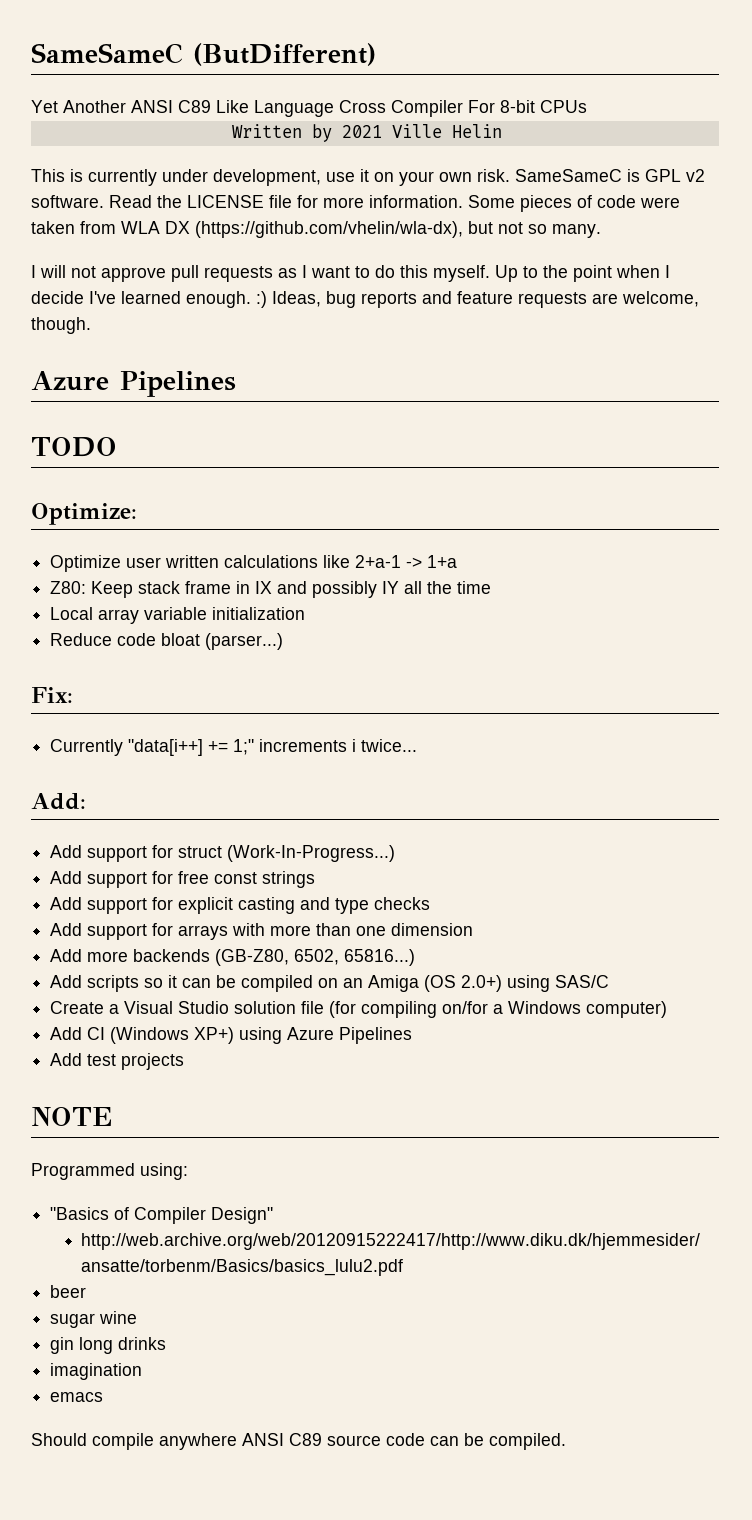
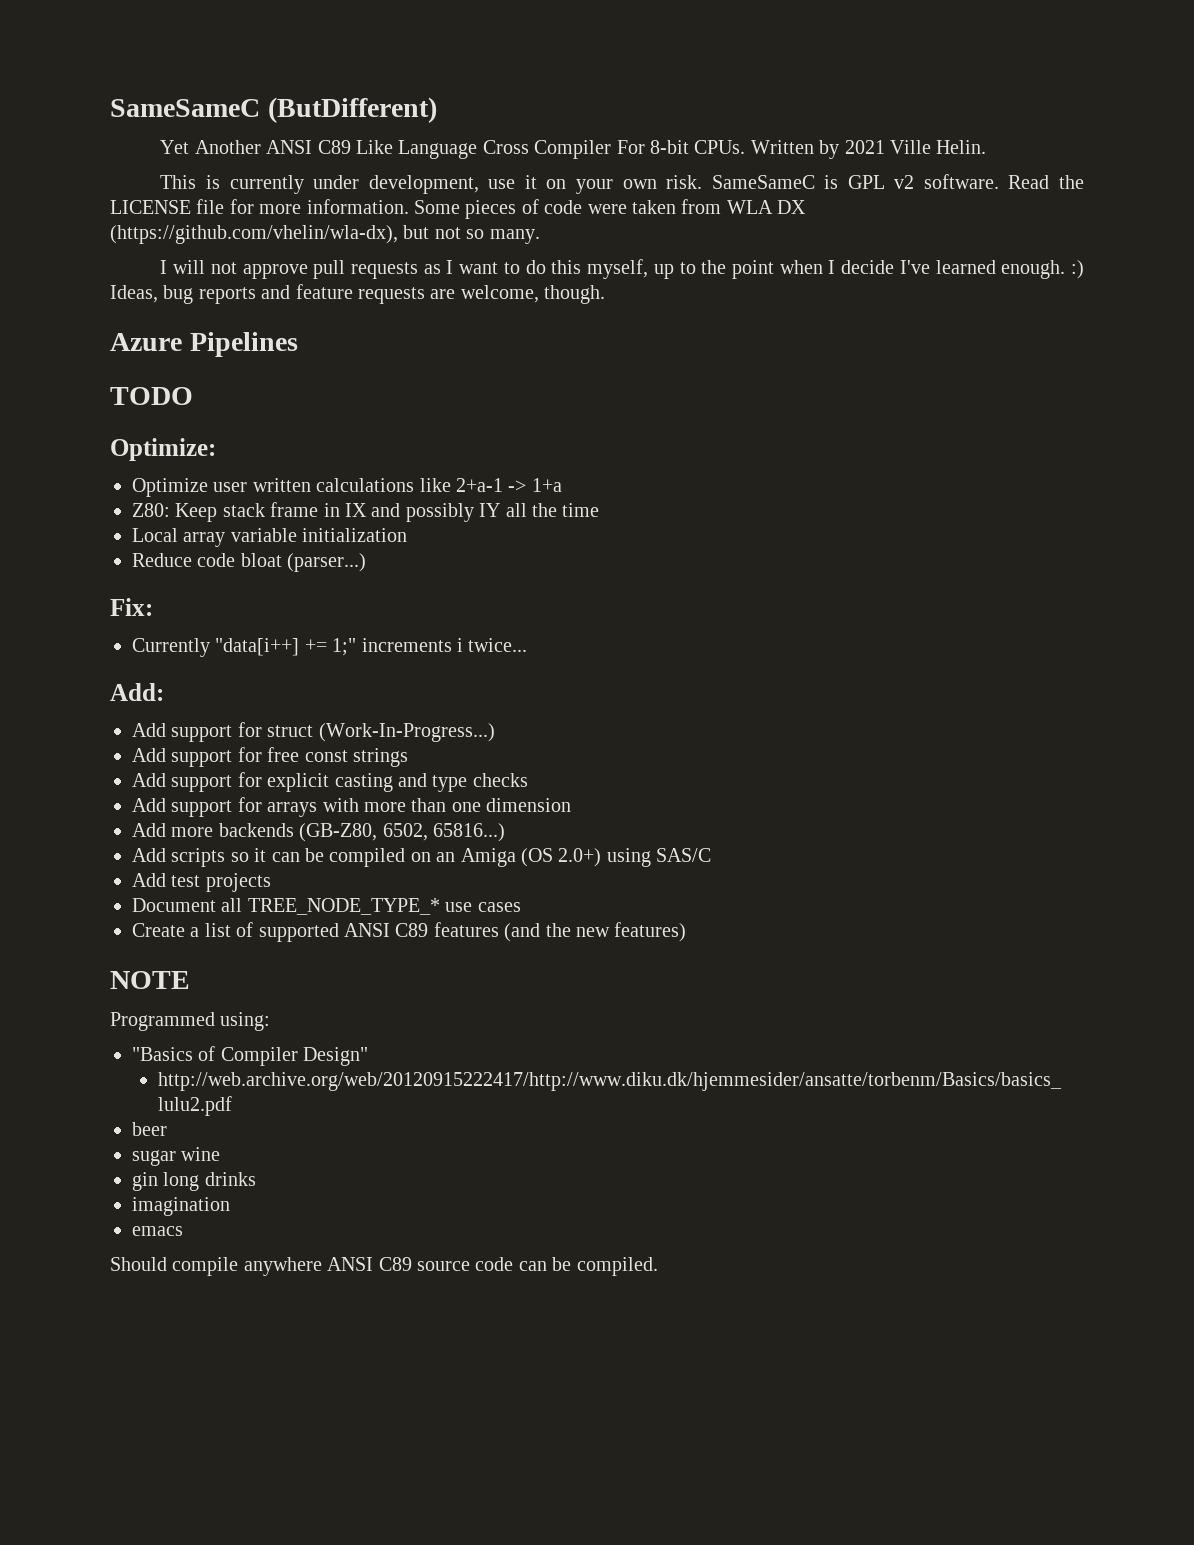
- Yet Another ANSI C89 Like Language Cross Compiler For 8-bit CPUs
- Written by 2021 Ville Helin
+ Yet Another ANSI C89 Like Language Cross Compiler For 8-bit CPUs. Written by 2021 Ville Helin.
- I will not approve pull requests as I want to do this myself. Up to the point when I decide I've learned enough. :) Ideas, bug reports and feature requests are welcome, though.
+ I will not approve pull requests as I want to do this myself, up to the point when I decide I've learned enough. :) Ideas, bug reports and feature requests are welcome, though.
- Create a Visual Studio solution file (for compiling on/for a Windows computer)
- Add CI (Windows XP+) using Azure Pipelines
  Add test projects
+ Document all TREE_NODE_TYPE_* use cases
+ Create a list of supported ANSI C89 features (and the new features)

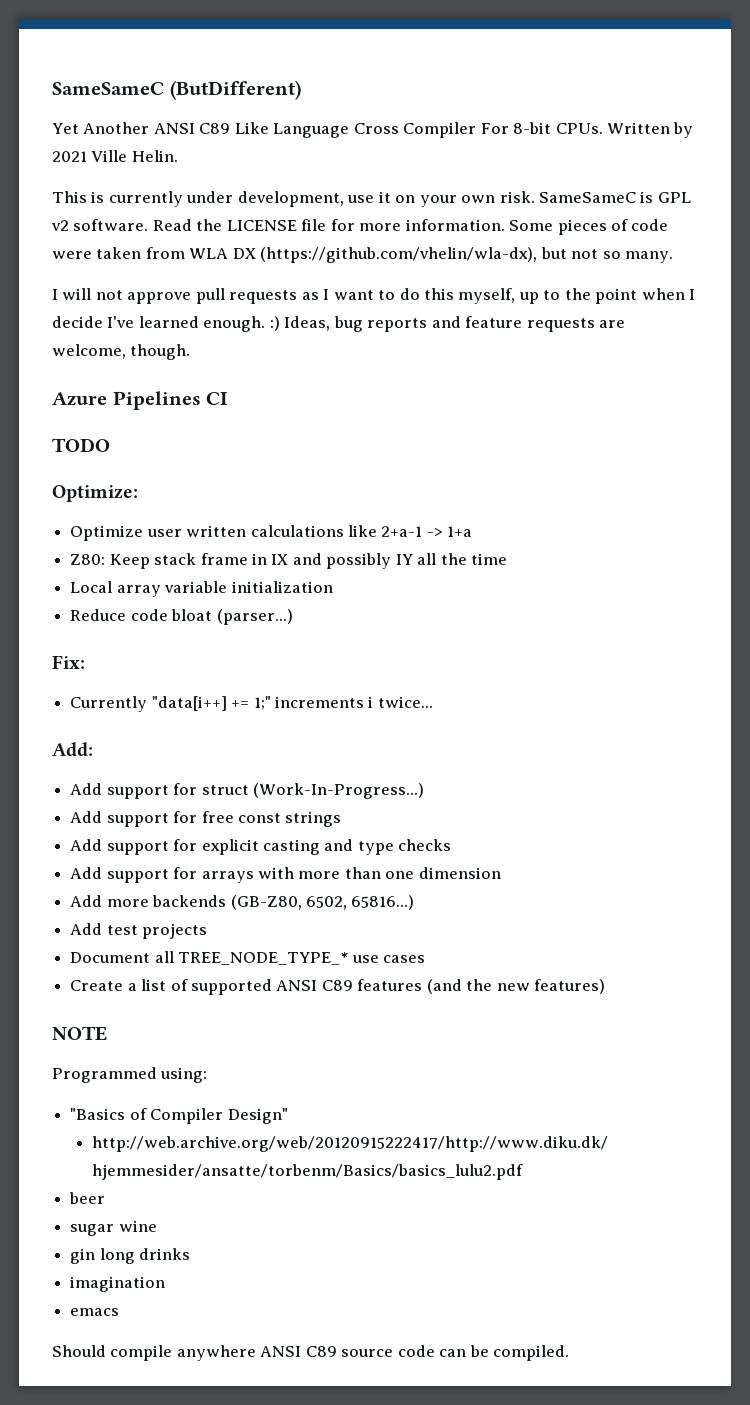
- Azure Pipelines
+ Azure Pipelines CI
- Add scripts so it can be compiled on an Amiga (OS 2.0+) using SAS/C

